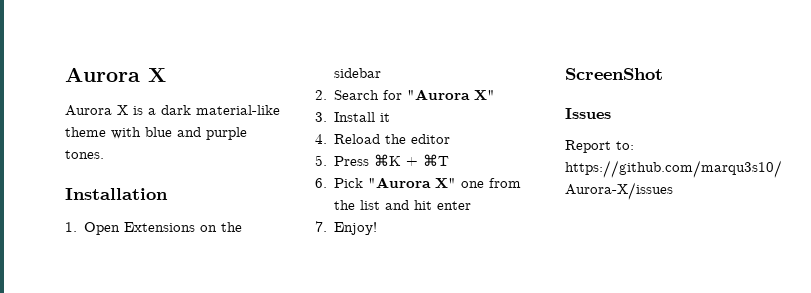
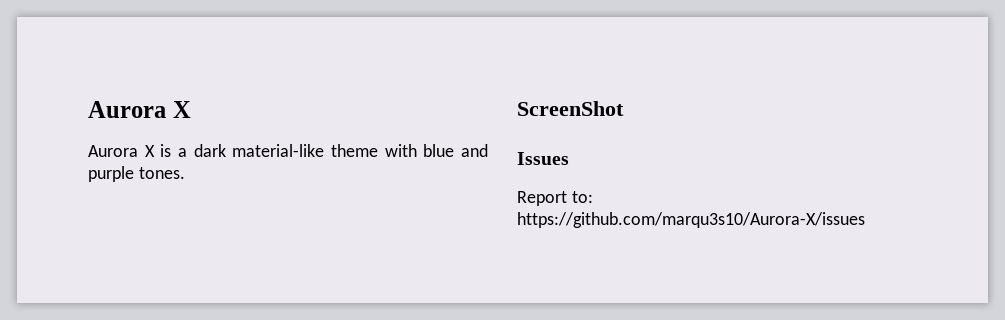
- Installation
- 1. Open Extensions on the sidebar
- 2. Search for "Aurora X"
- 3. Install it
- 4. Reload the editor
- 5. Press ⌘K + ⌘T
- 6. Pick "Aurora X" one from the list and hit enter
- 7. Enjoy!

